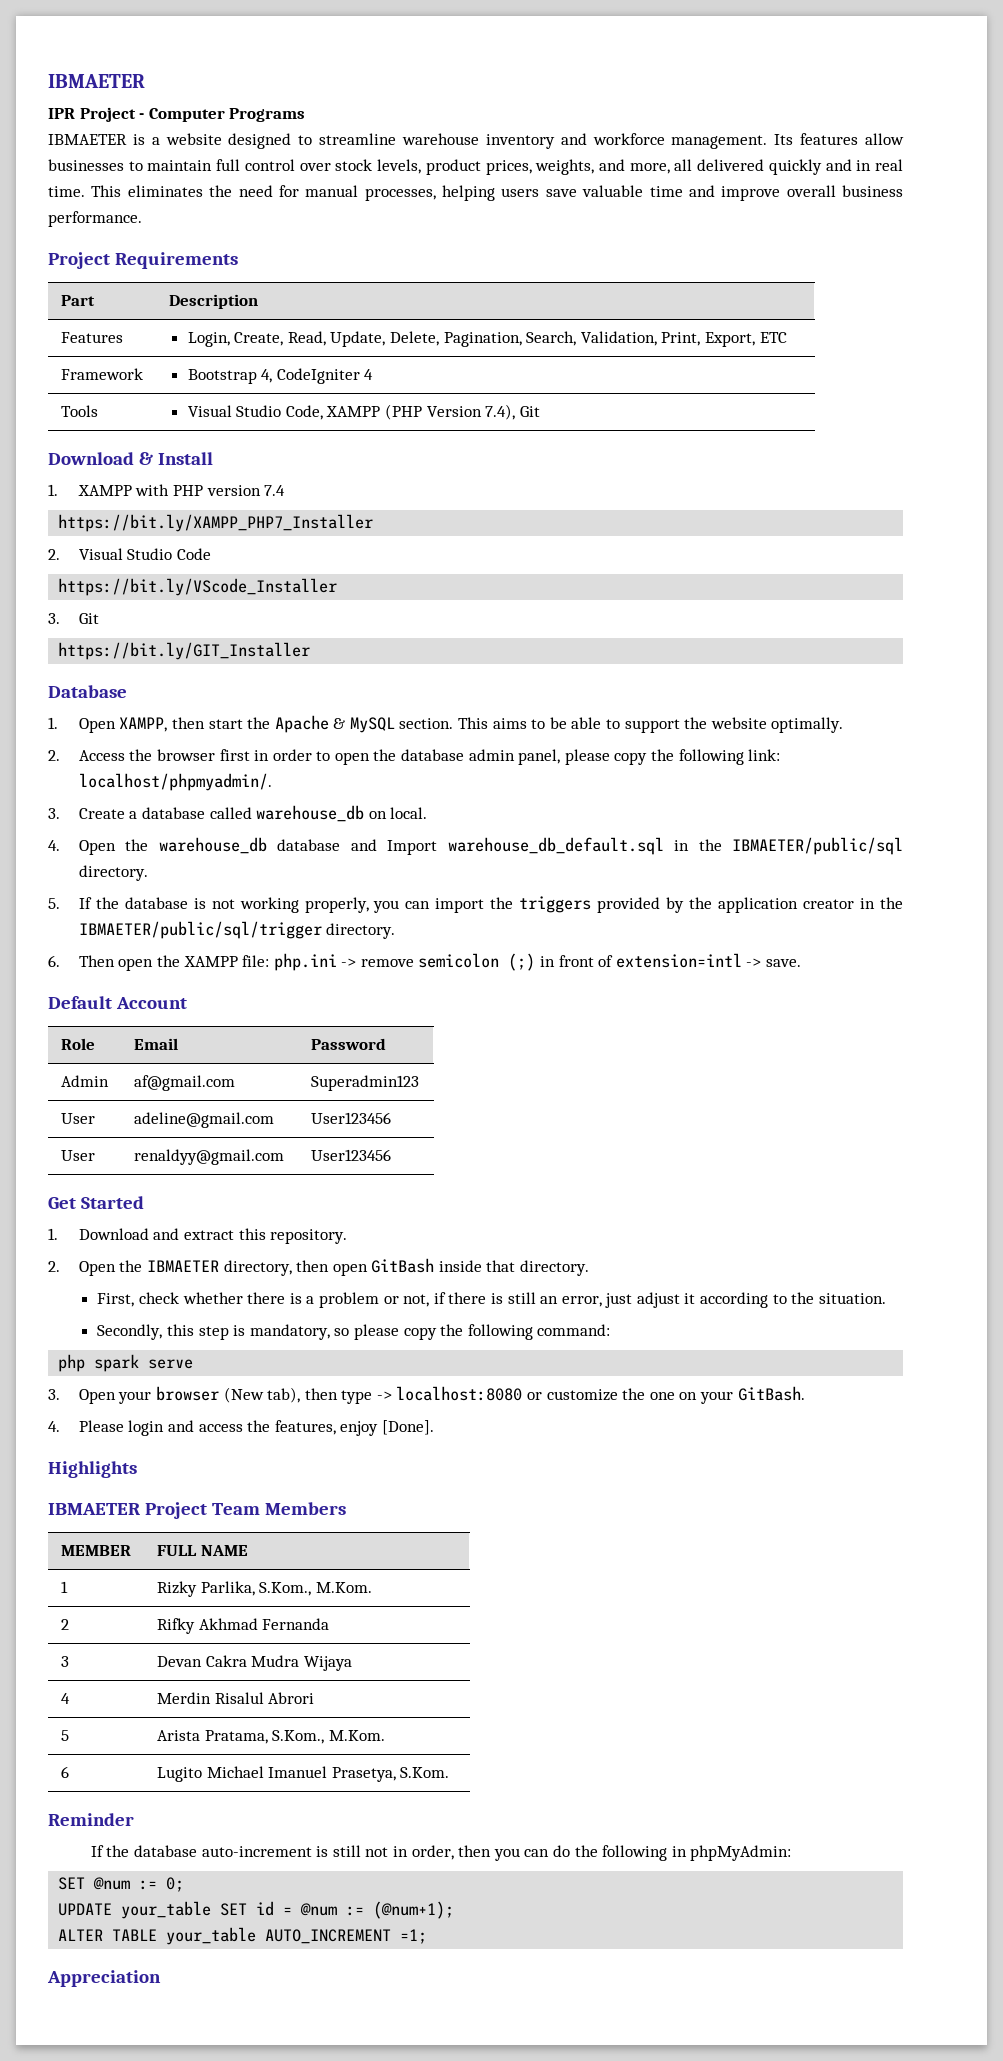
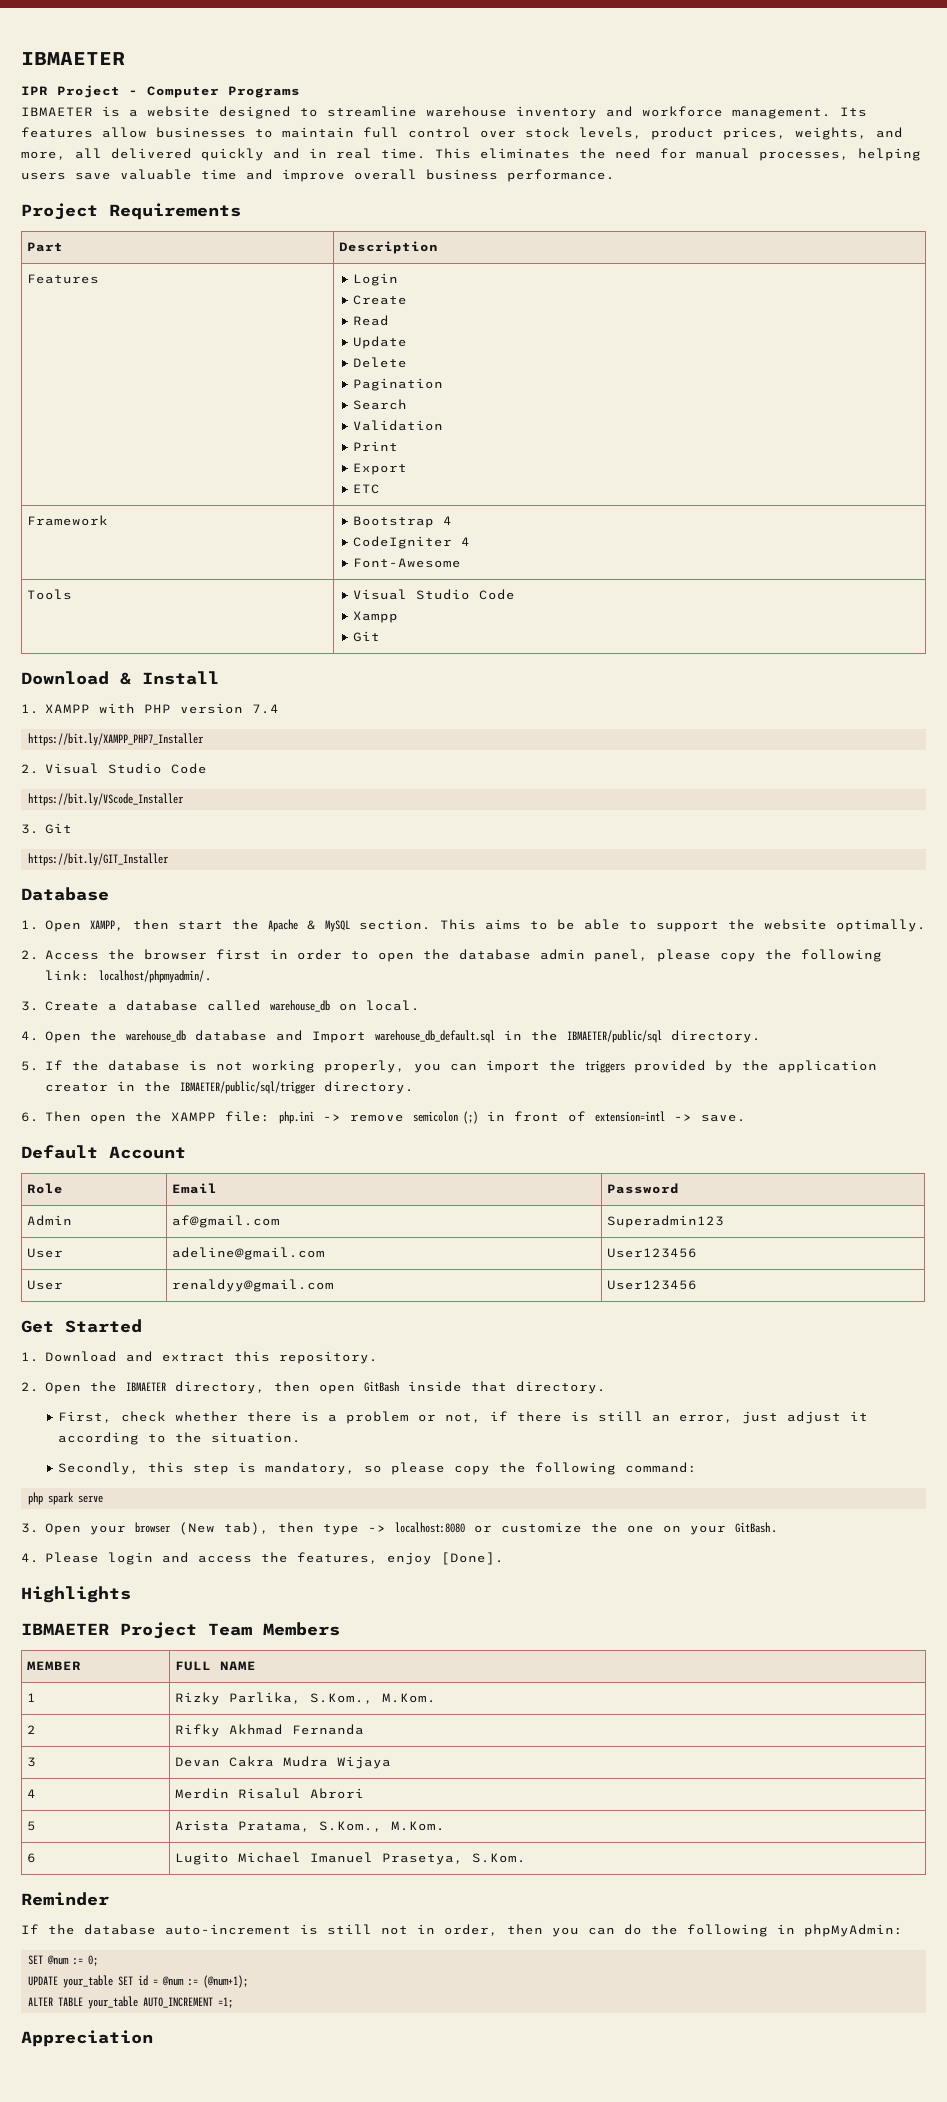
- Features | Login, Create, Read, Update, Delete, Pagination, Search, Validation, Print, Export, ETC
+ Features | Login
+ Create
+ Read
+ Update
+ Delete
+ Pagination
+ Search
+ Validation
+ Print
+ Export
+ ETC
- Framework | Bootstrap 4, CodeIgniter 4
+ Framework | Bootstrap 4
+ CodeIgniter 4
+ Font-Awesome
- Tools | Visual Studio Code, XAMPP (PHP Version 7.4), Git
+ Tools | Visual Studio Code
+ Xampp
+ Git

